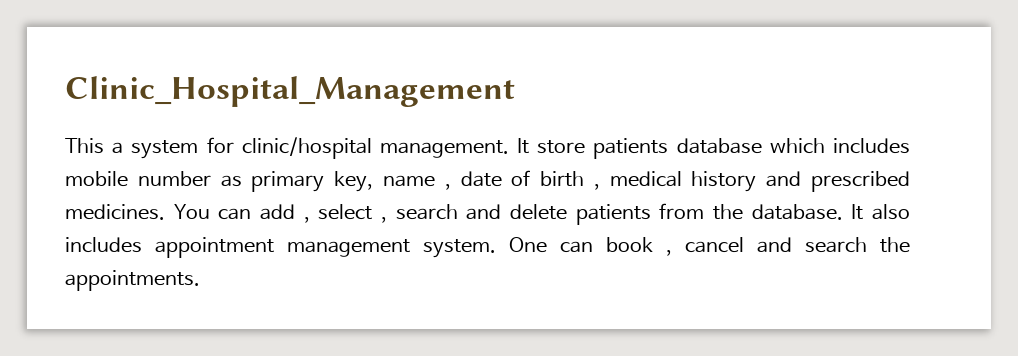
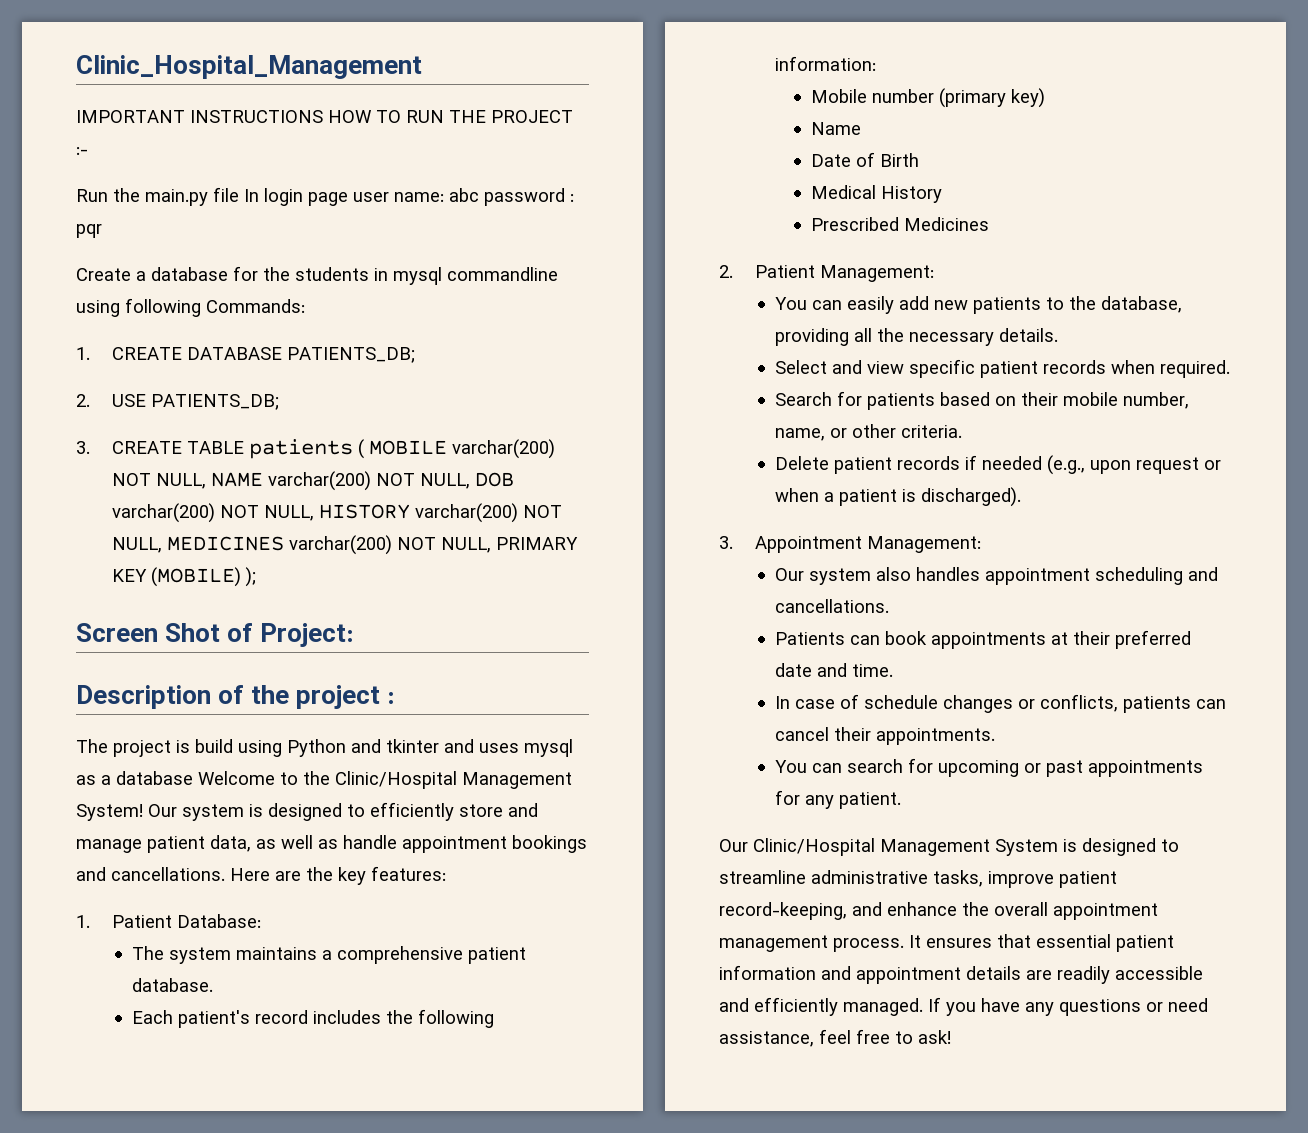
- This a system for clinic/hospital management. It store patients database which includes mobile number as primary key, name , date of birth , medical history and prescribed medicines. You can add , select , search and delete patients from the database. It also includes appointment management system. One can book , cancel and search the appointments.
+ IMPORTANT INSTRUCTIONS HOW TO RUN THE PROJECT :-
+ Run the main.py file In login page user name: abc password : pqr
+ Create a database for the students in mysql commandline using following Commands:
+ 1. CREATE DATABASE PATIENTS_DB;
+ 2. USE PATIENTS_DB;
+ 3. CREATE TABLE patients ( MOBILE varchar(200) NOT NULL, NAME varchar(200) NOT NULL, DOB varchar(200) NOT NULL, HISTORY varchar(200) NOT NULL, MEDICINES varchar(200) NOT NULL, PRIMARY KEY (MOBILE) );
+ Screen Shot of Project:
+ Description of the project :
+ The project is build using Python and tkinter and uses mysql as a database Welcome to the Clinic/Hospital Management System! Our system is designed to efficiently store and manage patient data, as well as handle appointment bookings and cancellations. Here are the key features:
+ 1. Patient Database:
+ The system maintains a comprehensive patient database.
+ Each patient's record includes the following information:
+ Mobile number (primary key)
+ Name
+ Date of Birth
+ Medical History
+ Prescribed Medicines
+ 2. Patient Management:
+ You can easily add new patients to the database, providing all the necessary details.
+ Select and view specific patient records when required.
+ Search for patients based on their mobile number, name, or other criteria.
+ Delete patient records if needed (e.g., upon request or when a patient is discharged).
+ 3. Appointment Management:
+ Our system also handles appointment scheduling and cancellations.
+ Patients can book appointments at their preferred date and time.
+ In case of schedule changes or conflicts, patients can cancel their appointments.
+ You can search for upcoming or past appointments for any patient.
+ Our Clinic/Hospital Management System is designed to streamline administrative tasks, improve patient record-keeping, and enhance the overall appointment management process. It ensures that essential patient information and appointment details are readily accessible and efficiently managed. If you have any questions or need assistance, feel free to ask!

